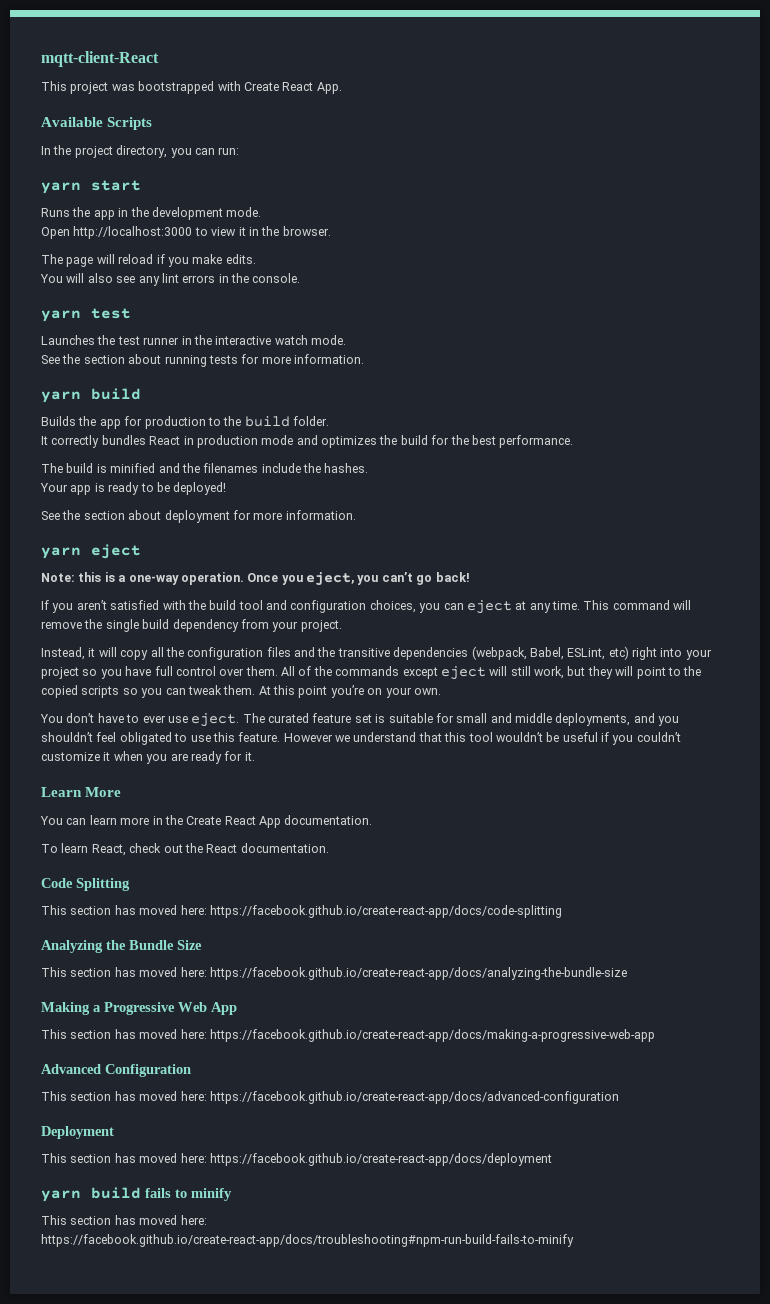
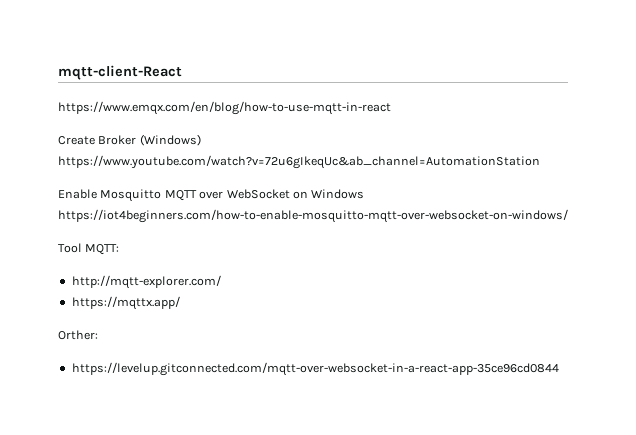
- This project was bootstrapped with Create React App.
- Available Scripts
- In the project directory, you can run:
- yarn start
- Runs the app in the development mode.
- Open http://localhost:3000 to view it in the browser.
- The page will reload if you make edits.
- You will also see any lint errors in the console.
- yarn test
- Launches the test runner in the interactive watch mode.
- See the section about running tests for more information.
- yarn build
- Builds the app for production to the build folder.
- It correctly bundles React in production mode and optimizes the build for the best performance.
- The build is minified and the filenames include the hashes.
- Your app is ready to be deployed!
- See the section about deployment for more information.
- yarn eject
- Note: this is a one-way operation. Once you eject, you can’t go back!
- If you aren’t satisfied with the build tool and configuration choices, you can eject at any time. This command will remove the single build dependency from your project.
- Instead, it will copy all the configuration files and the transitive dependencies (webpack, Babel, ESLint, etc) right into your project so you have full control over them. All of the commands except eject will still work, but they will point to the copied scripts so you can tweak them. At this point you’re on your own.
- You don’t have to ever use eject. The curated feature set is suitable for small and middle deployments, and you shouldn’t feel obligated to use this feature. However we understand that this tool wouldn’t be useful if you couldn’t customize it when you are ready for it.
- Learn More
- You can learn more in the Create React App documentation.
- To learn React, check out the React documentation.
- Code Splitting
- This section has moved here: https://facebook.github.io/create-react-app/docs/code-splitting
- Analyzing the Bundle Size
- This section has moved here: https://facebook.github.io/create-react-app/docs/analyzing-the-bundle-size
- Making a Progressive Web App
- This section has moved here: https://facebook.github.io/create-react-app/docs/making-a-progressive-web-app
- Advanced Configuration
- This section has moved here: https://facebook.github.io/create-react-app/docs/advanced-configuration
- Deployment
- This section has moved here: https://facebook.github.io/create-react-app/docs/deployment
- yarn build fails to minify
- This section has moved here: https://facebook.github.io/create-react-app/docs/troubleshooting#npm-run-build-fails-to-minify
+ https://www.emqx.com/en/blog/how-to-use-mqtt-in-react
+ Create Broker (Windows) https://www.youtube.com/watch?v=72u6gIkeqUc&ab_channel=AutomationStation
+ Enable Mosquitto MQTT over WebSocket on Windows https://iot4beginners.com/how-to-enable-mosquitto-mqtt-over-websocket-on-windows/
+ Tool MQTT:
+ http://mqtt-explorer.com/
+ https://mqttx.app/
+ Orther:
+ https://levelup.gitconnected.com/mqtt-over-websocket-in-a-react-app-35ce96cd0844

